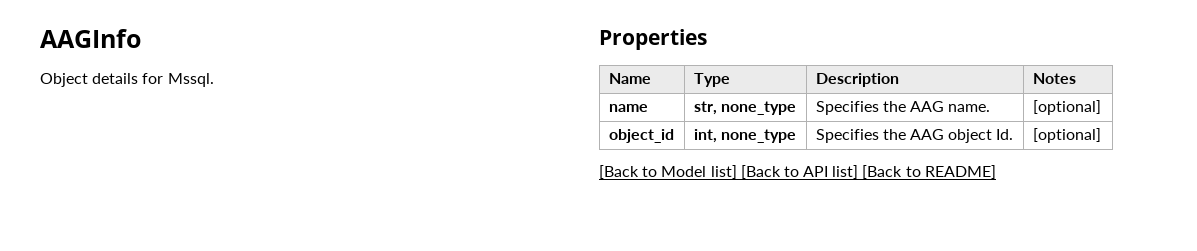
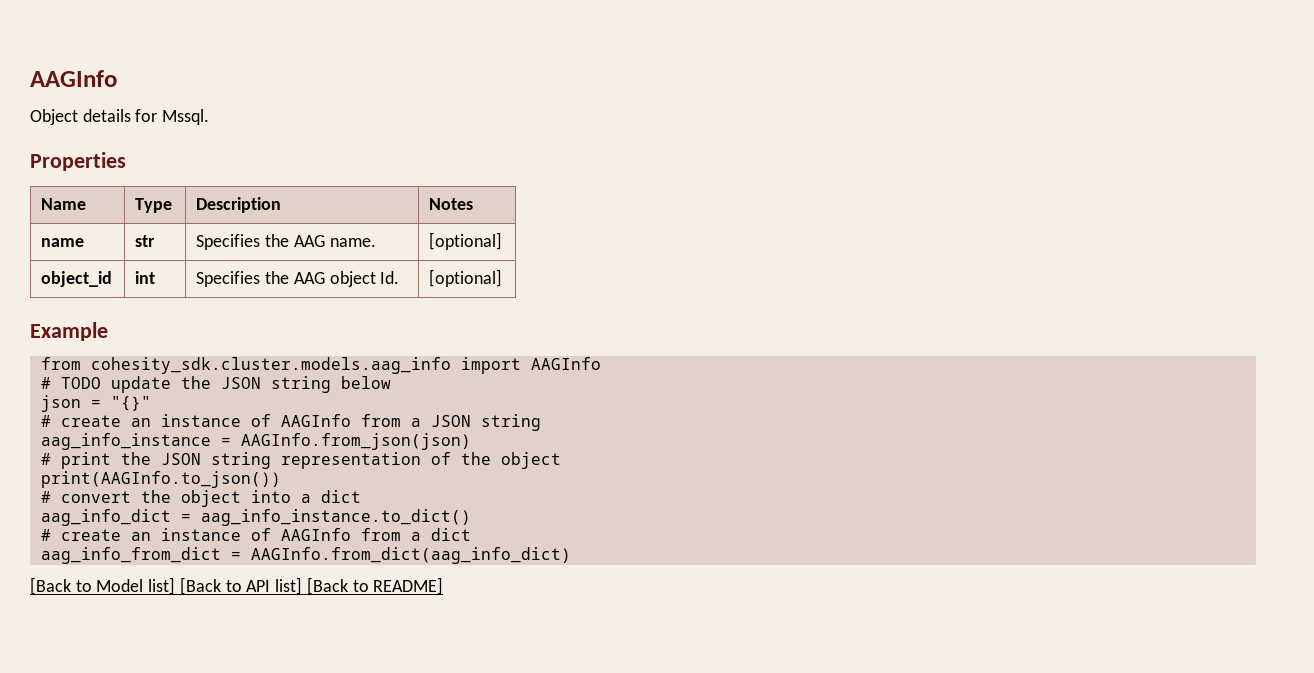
- name | str, none_type | Specifies the AAG name. | [optional]
+ name | str | Specifies the AAG name. | [optional]
- object_id | int, none_type | Specifies the AAG object Id. | [optional]
+ object_id | int | Specifies the AAG object Id. | [optional]
+ Example
+ from cohesity_sdk.cluster.models.aag_info import AAGInfo
+ # TODO update the JSON string below
+ json = "{}"
+ # create an instance of AAGInfo from a JSON string
+ aag_info_instance = AAGInfo.from_json(json)
+ # print the JSON string representation of the object
+ print(AAGInfo.to_json())
+ # convert the object into a dict
+ aag_info_dict = aag_info_instance.to_dict()
+ # create an instance of AAGInfo from a dict
+ aag_info_from_dict = AAGInfo.from_dict(aag_info_dict)

